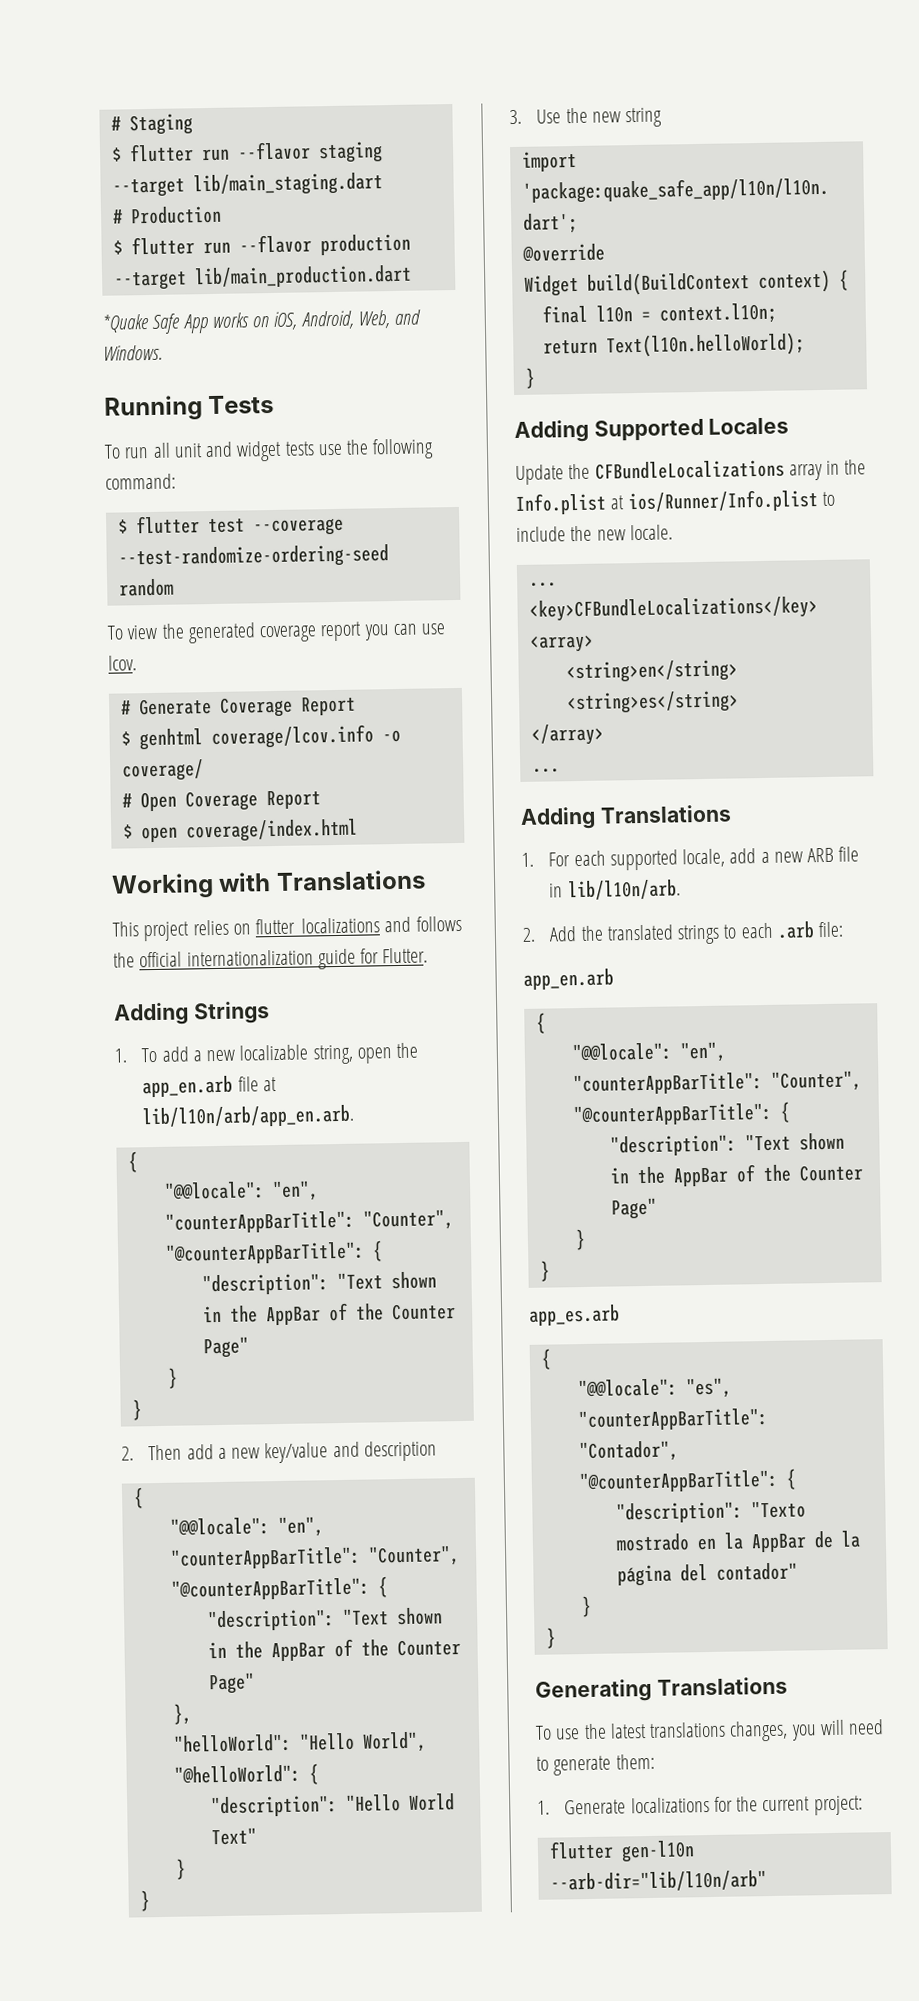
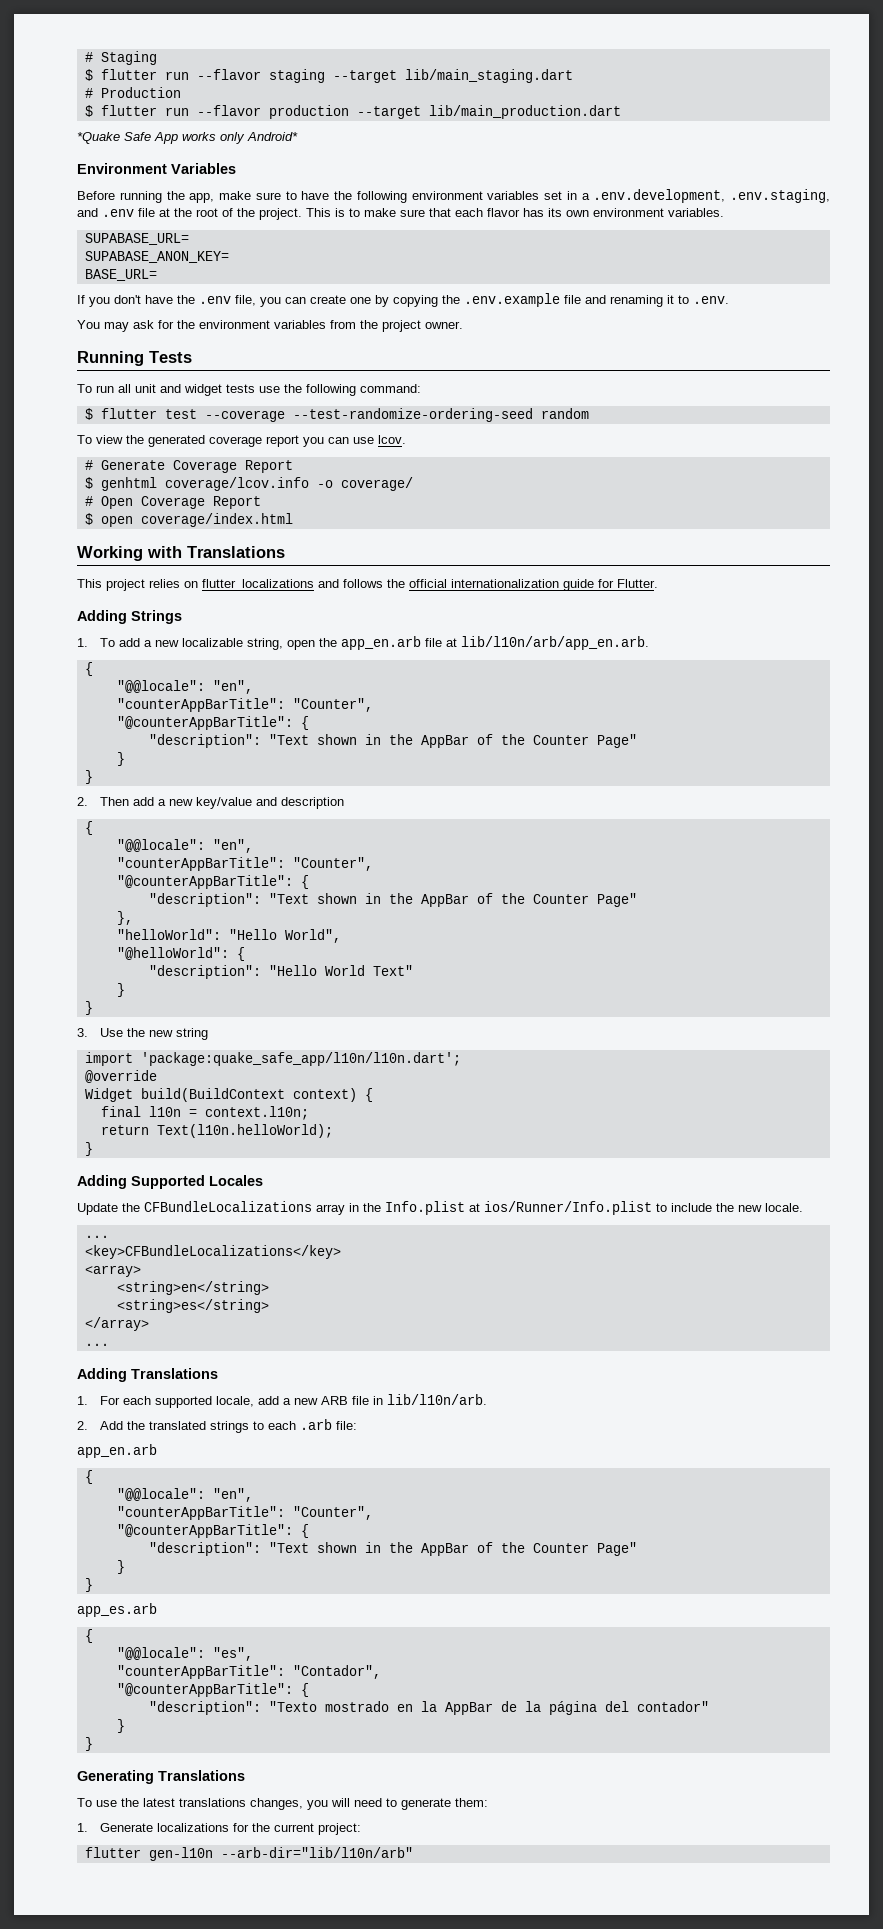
- *Quake Safe App works on iOS, Android, Web, and Windows.
+ *Quake Safe App works only Android*
+ Environment Variables
+ Before running the app, make sure to have the following environment variables set in a .env.development, .env.staging, and .env file at the root of the project. This is to make sure that each flavor has its own environment variables.
+ SUPABASE_URL=
+ SUPABASE_ANON_KEY=
+ BASE_URL=
+ If you don't have the .env file, you can create one by copying the .env.example file and renaming it to .env.
+ You may ask for the environment variables from the project owner.

